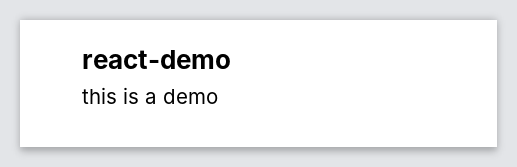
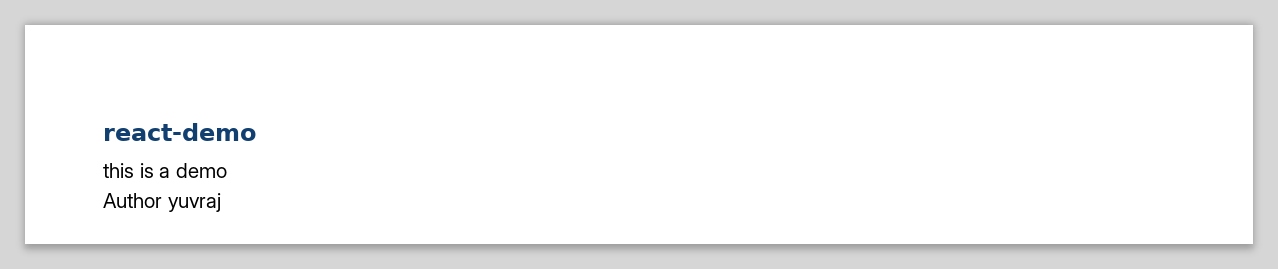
+ Author yuvraj

